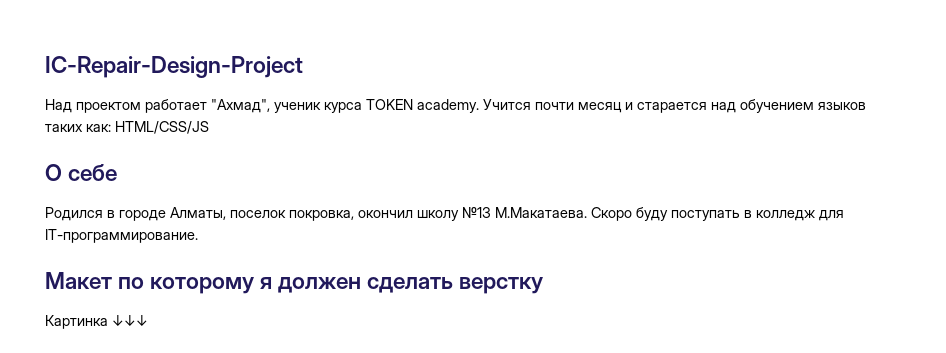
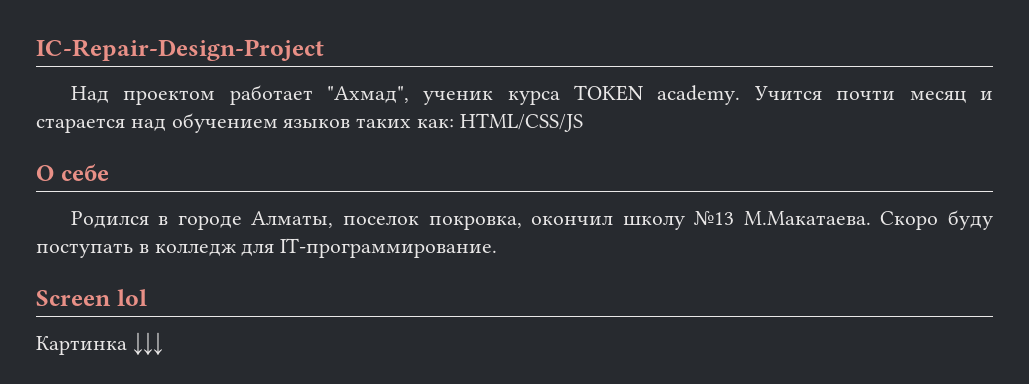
- Макет по которому я должен сделать верстку
+ Screen lol

